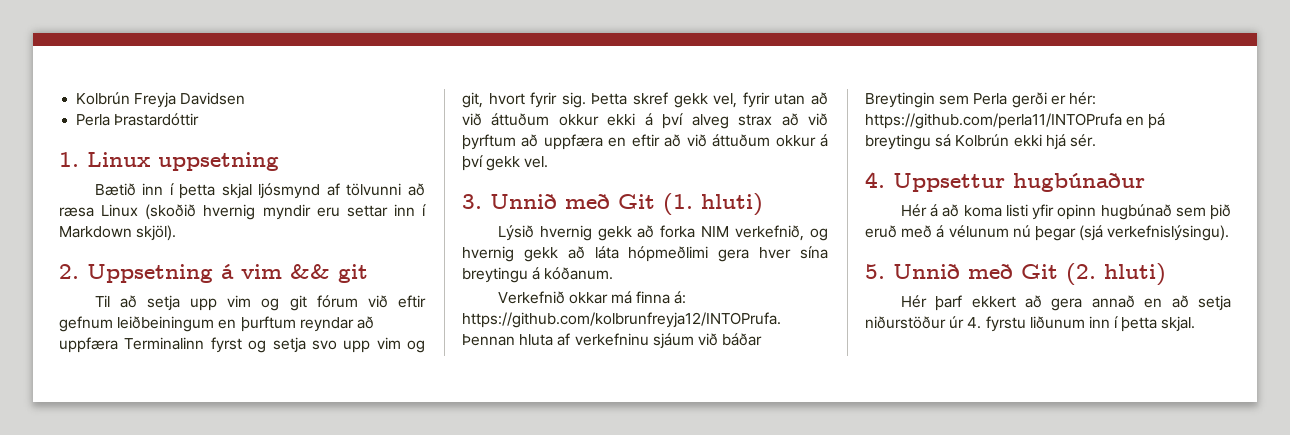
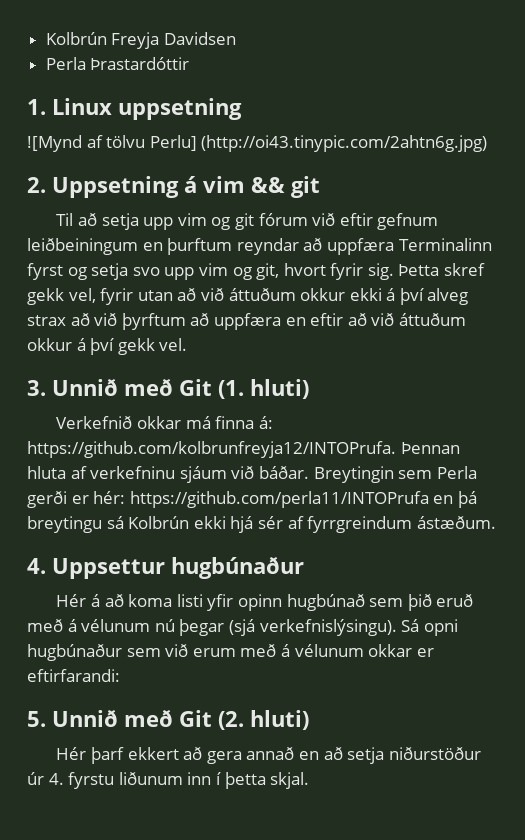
- Bætið inn í þetta skjal ljósmynd af tölvunni að ræsa Linux (skoðið hvernig myndir eru settar inn í Markdown skjöl).
+ ![Mynd af tölvu Perlu] (http://oi43.tinypic.com/2ahtn6g.jpg)
- Lýsið hvernig gekk að forka NIM verkefnið, og hvernig gekk að láta hópmeðlimi gera hver sína breytingu á kóðanum.
- Verkefnið okkar má finna á: https://github.com/kolbrunfreyja12/INTOPrufa. Þennan hluta af verkefninu sjáum við báðar Breytingin sem Perla gerði er hér: https://github.com/perla11/INTOPrufa en þá breytingu sá Kolbrún ekki hjá sér.
+ Verkefnið okkar má finna á: https://github.com/kolbrunfreyja12/INTOPrufa. Þennan hluta af verkefninu sjáum við báðar. Breytingin sem Perla gerði er hér: https://github.com/perla11/INTOPrufa en þá breytingu sá Kolbrún ekki hjá sér af fyrrgreindum ástæðum.
+ Sá opni hugbúnaður sem við erum með á vélunum okkar er eftirfarandi:

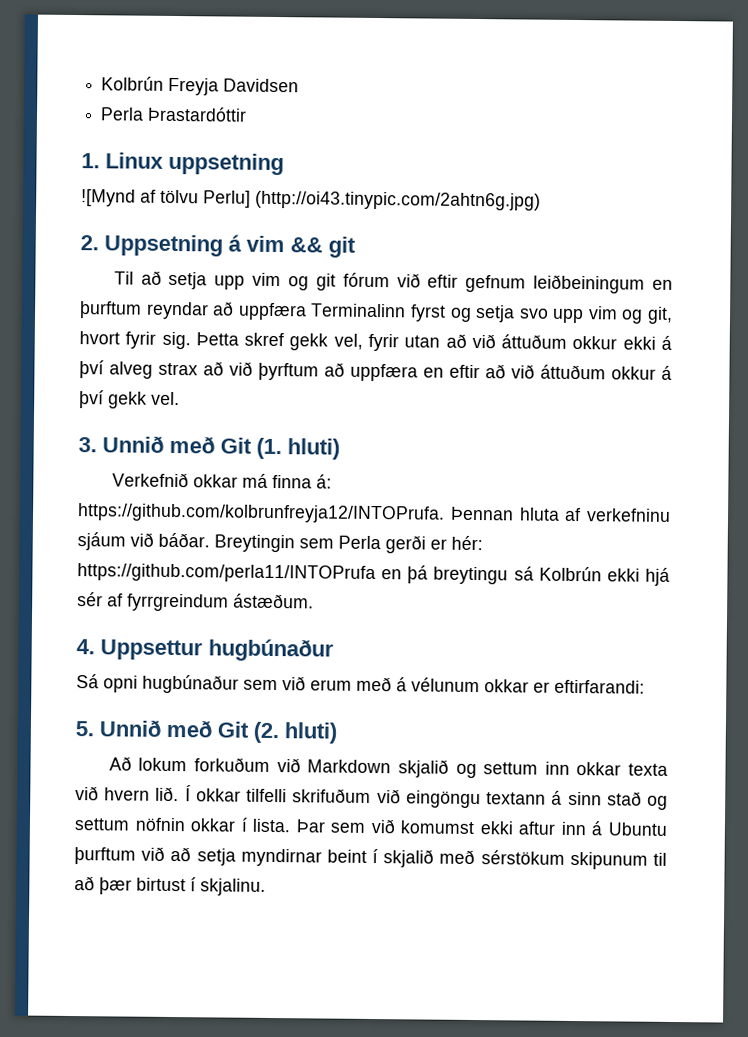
- Hér á að koma listi yfir opinn hugbúnað sem þið eruð með á vélunum nú þegar (sjá verkefnislýsingu).
- Hér þarf ekkert að gera annað en að setja niðurstöður úr 4. fyrstu liðunum inn í þetta skjal.
+ Að lokum forkuðum við Markdown skjalið og settum inn okkar texta við hvern lið. Í okkar tilfelli skrifuðum við eingöngu textann á sinn stað og settum nöfnin okkar í lista. Þar sem við komumst ekki aftur inn á Ubuntu þurftum við að setja myndirnar beint í skjalið með sérstökum skipunum til að þær birtust í skjalinu.

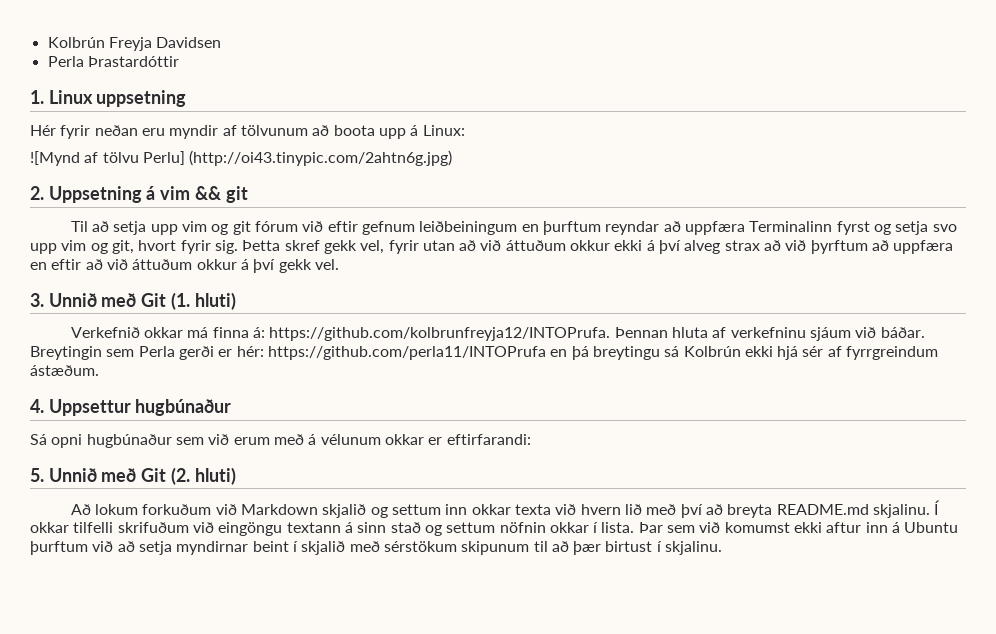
+ Hér fyrir neðan eru myndir af tölvunum að boota upp á Linux:
- Að lokum forkuðum við Markdown skjalið og settum inn okkar texta við hvern lið.
+ Að lokum forkuðum við Markdown skjalið og settum inn okkar texta við hvern lið með því að breyta README.md skjalinu.

